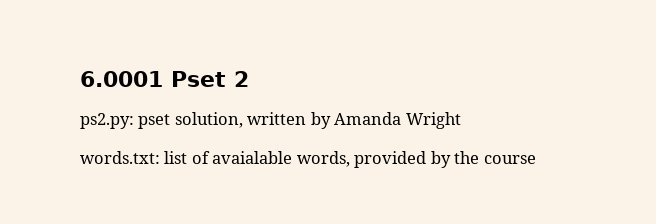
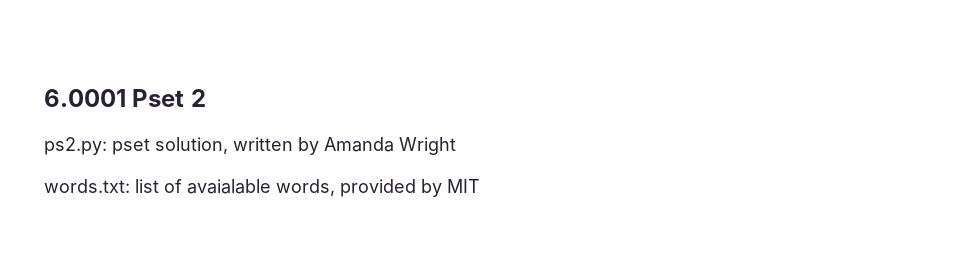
- words.txt: list of avaialable words, provided by the course
+ words.txt: list of avaialable words, provided by MIT

